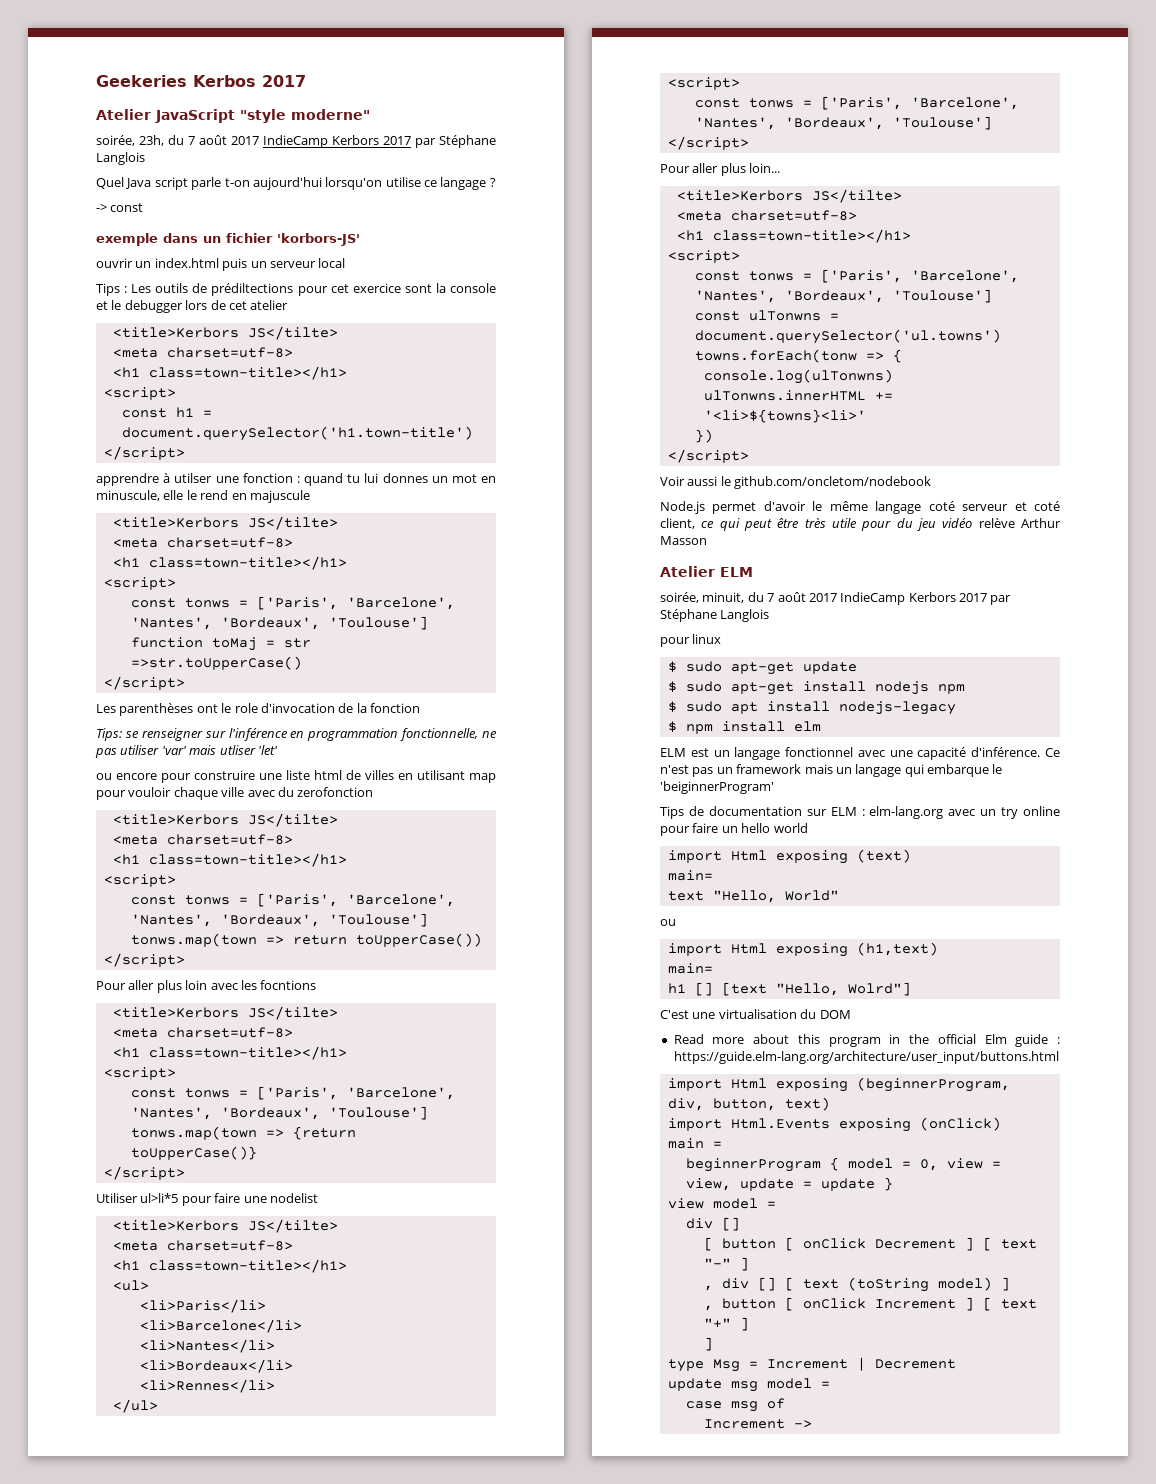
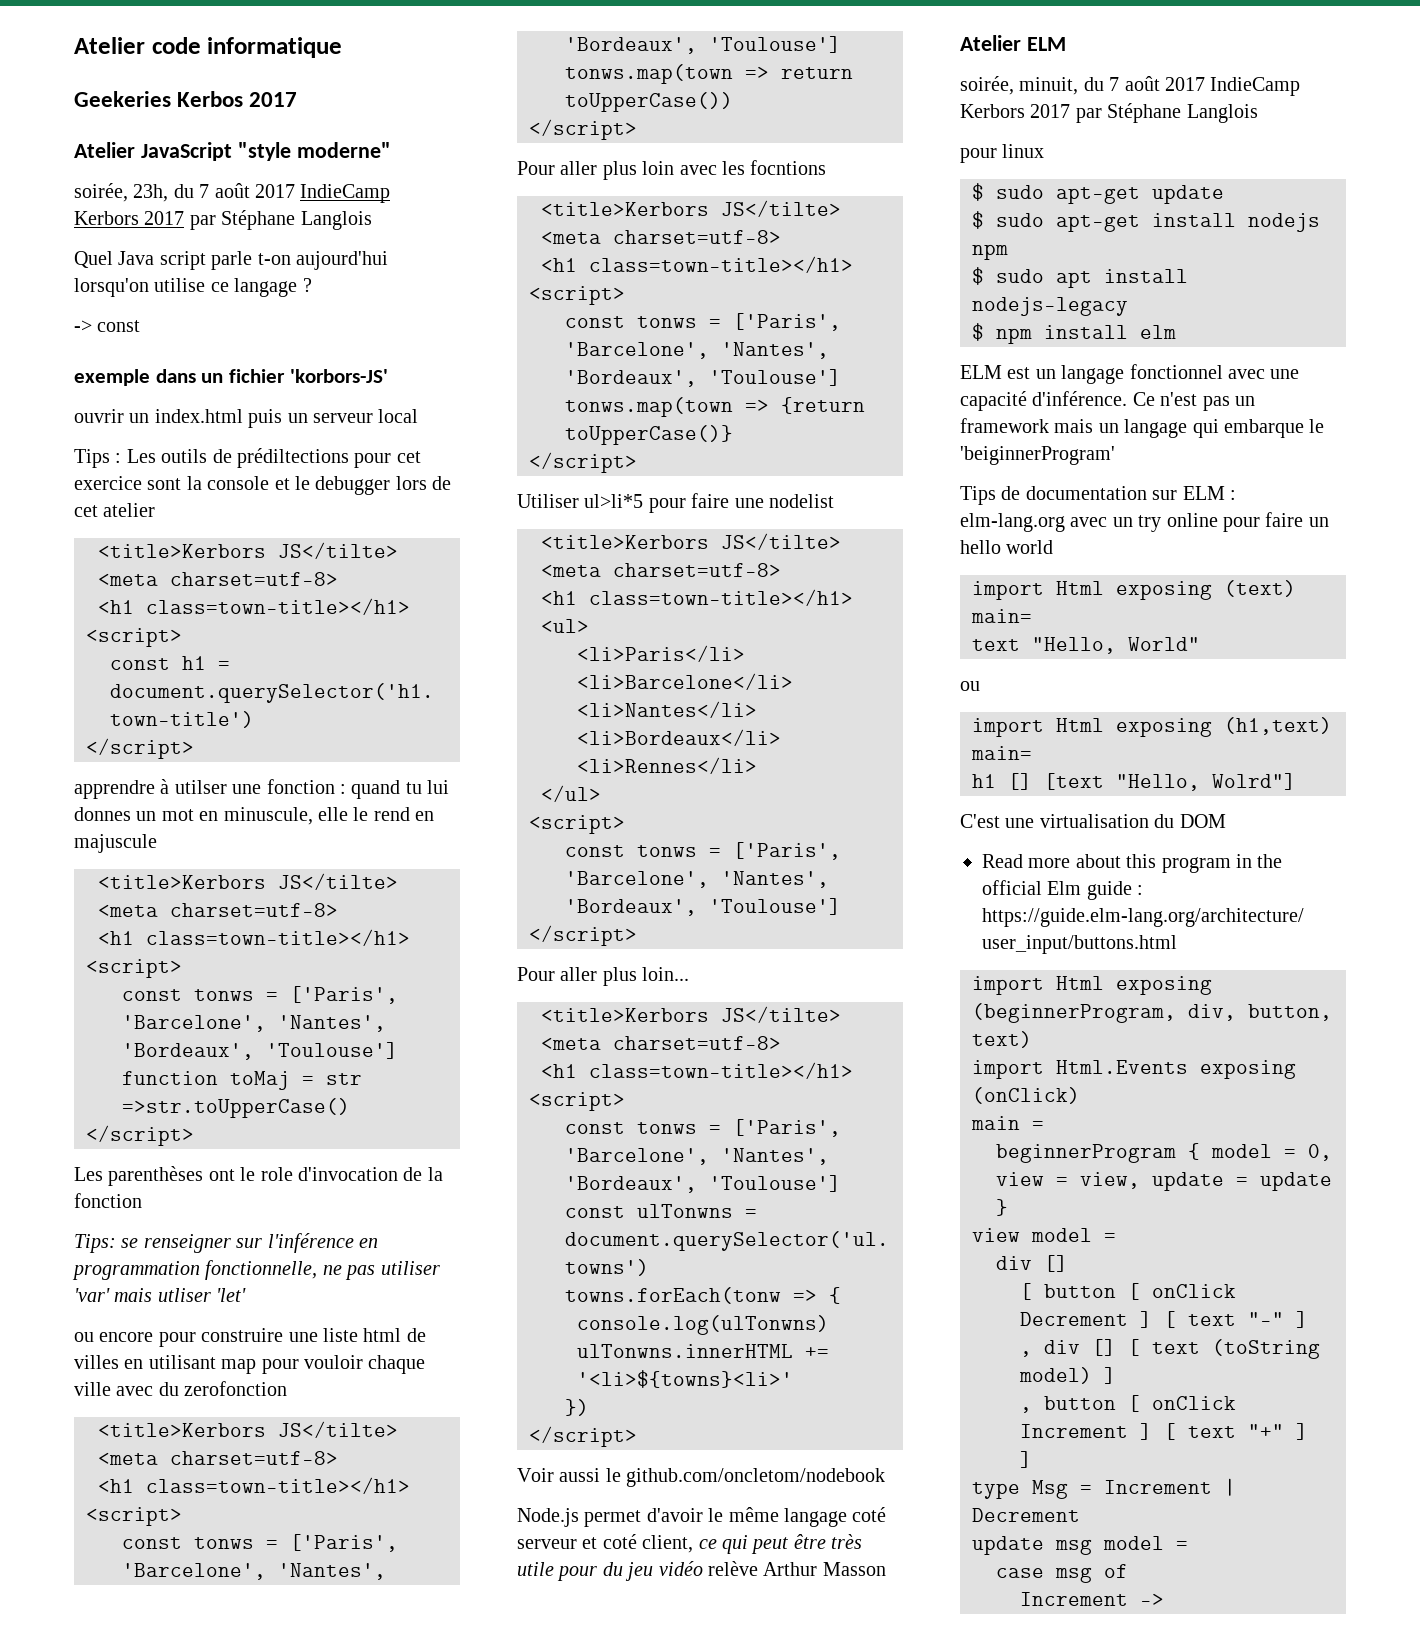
+ Atelier code informatique

